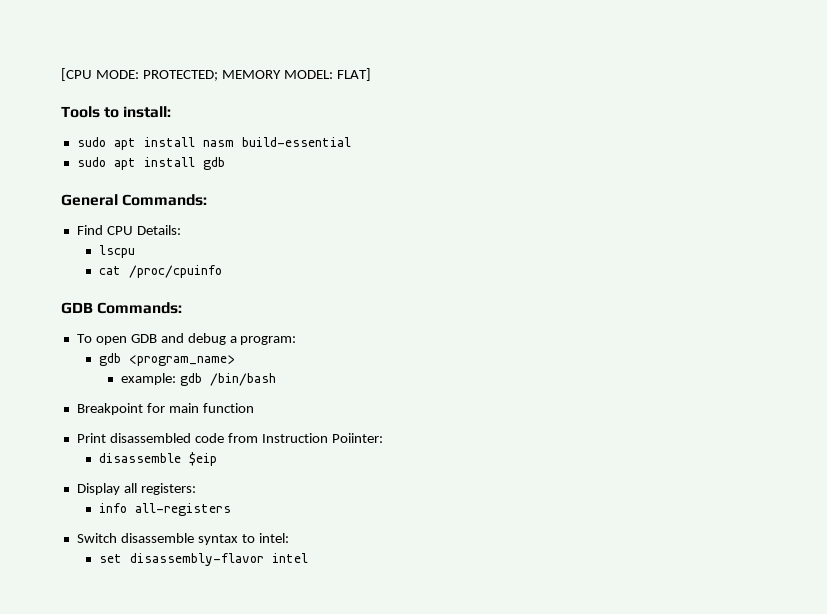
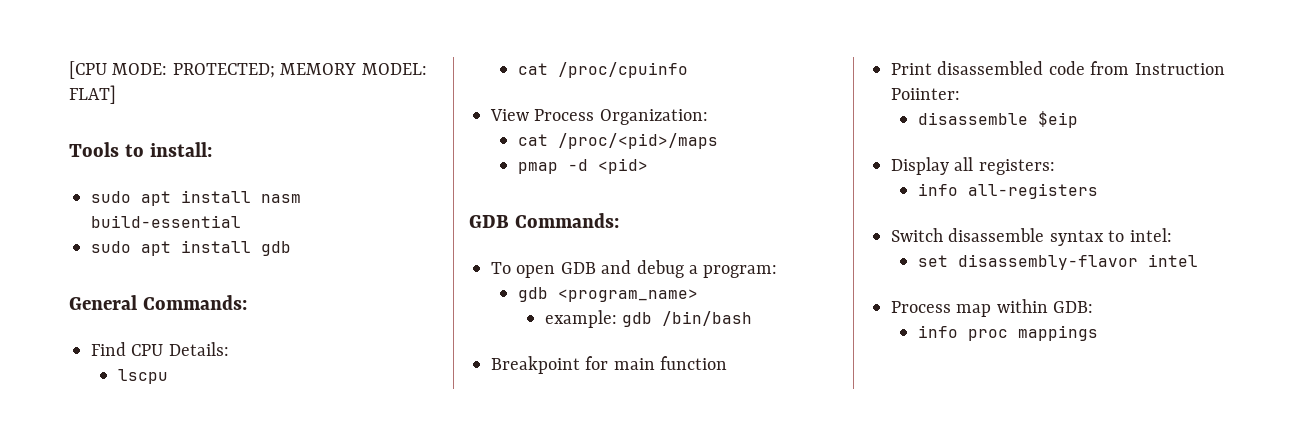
+ View Process Organization:
+ cat /proc/<pid>/maps
+ pmap -d <pid>
+ Process map within GDB:
+ info proc mappings

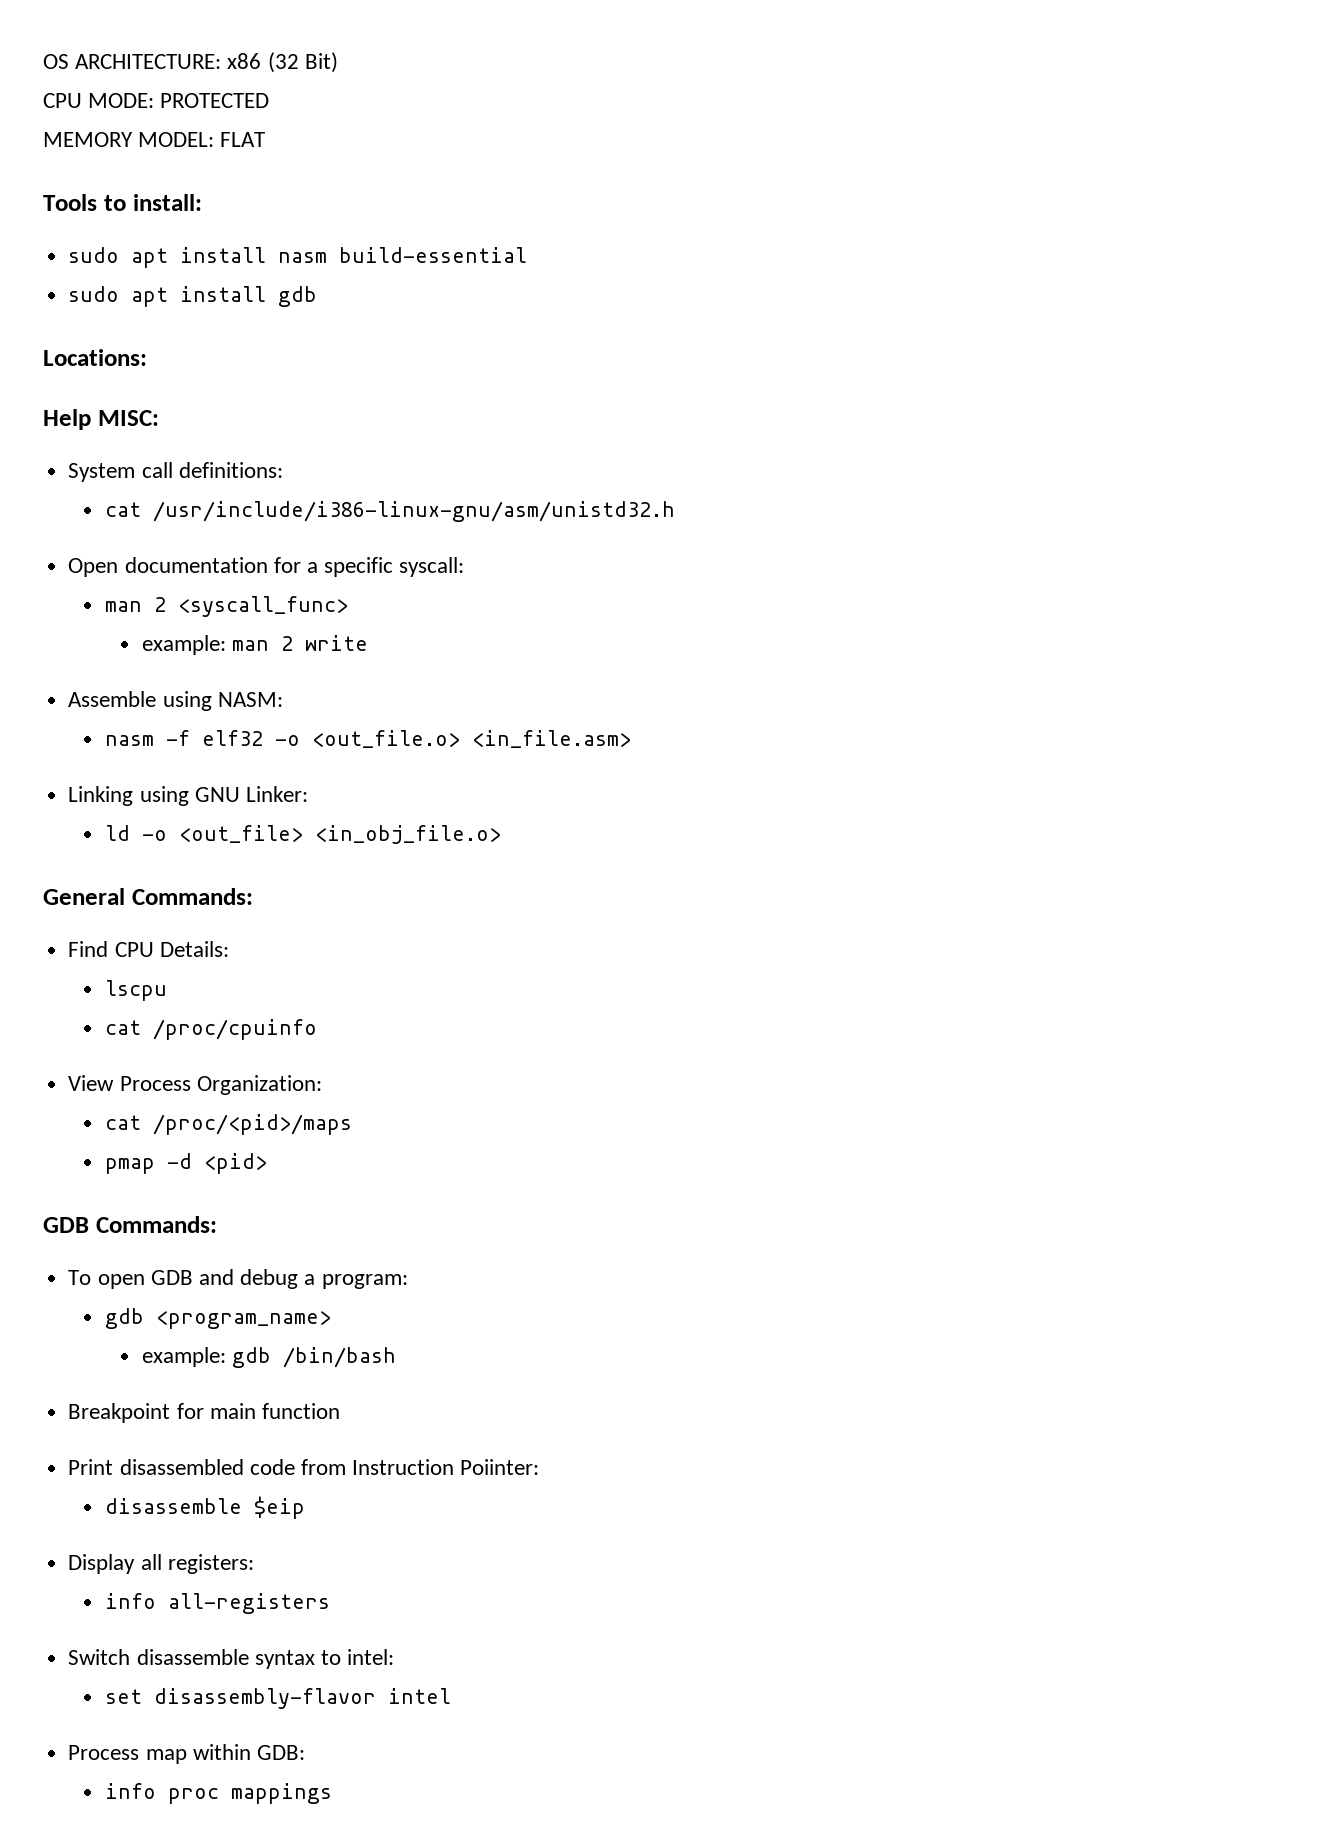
- [CPU MODE: PROTECTED; MEMORY MODEL: FLAT]
+ OS ARCHITECTURE: x86 (32 Bit)
+ CPU MODE: PROTECTED
+ MEMORY MODEL: FLAT
+ Locations:
+ Help MISC:
+ System call definitions:
+ cat /usr/include/i386-linux-gnu/asm/unistd32.h
+ Open documentation for a specific syscall:
+ man 2 <syscall_func>
+ example: man 2 write
+ Assemble using NASM:
+ nasm -f elf32 -o <out_file.o> <in_file.asm>
+ Linking using GNU Linker:
+ ld -o <out_file> <in_obj_file.o>

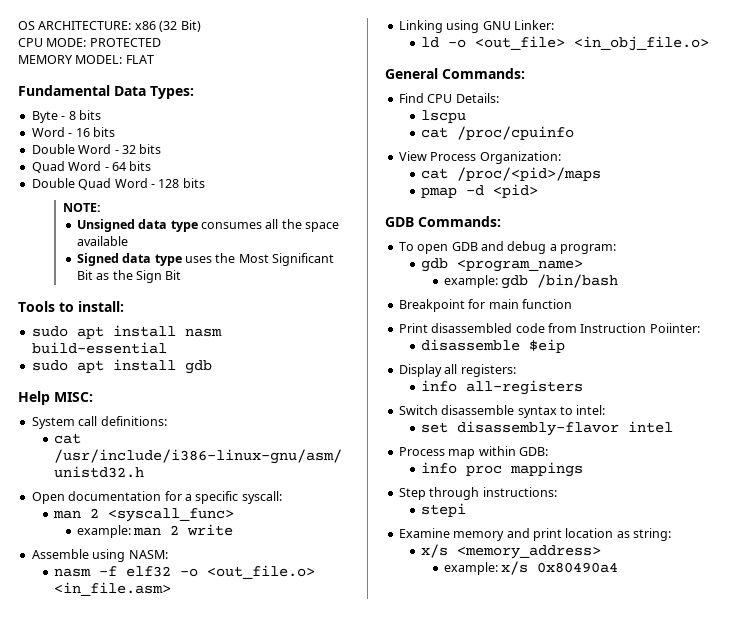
+ Fundamental Data Types:
+ Byte - 8 bits
+ Word - 16 bits
+ Double Word - 32 bits
+ Quad Word - 64 bits
+ Double Quad Word - 128 bits
+ NOTE:
+ Unsigned data type consumes all the space available
+ Signed data type uses the Most Significant Bit as the Sign Bit
- Locations:
+ Step through instructions:
+ stepi
+ Examine memory and print location as string:
+ x/s <memory_address>
+ example: x/s 0x80490a4

